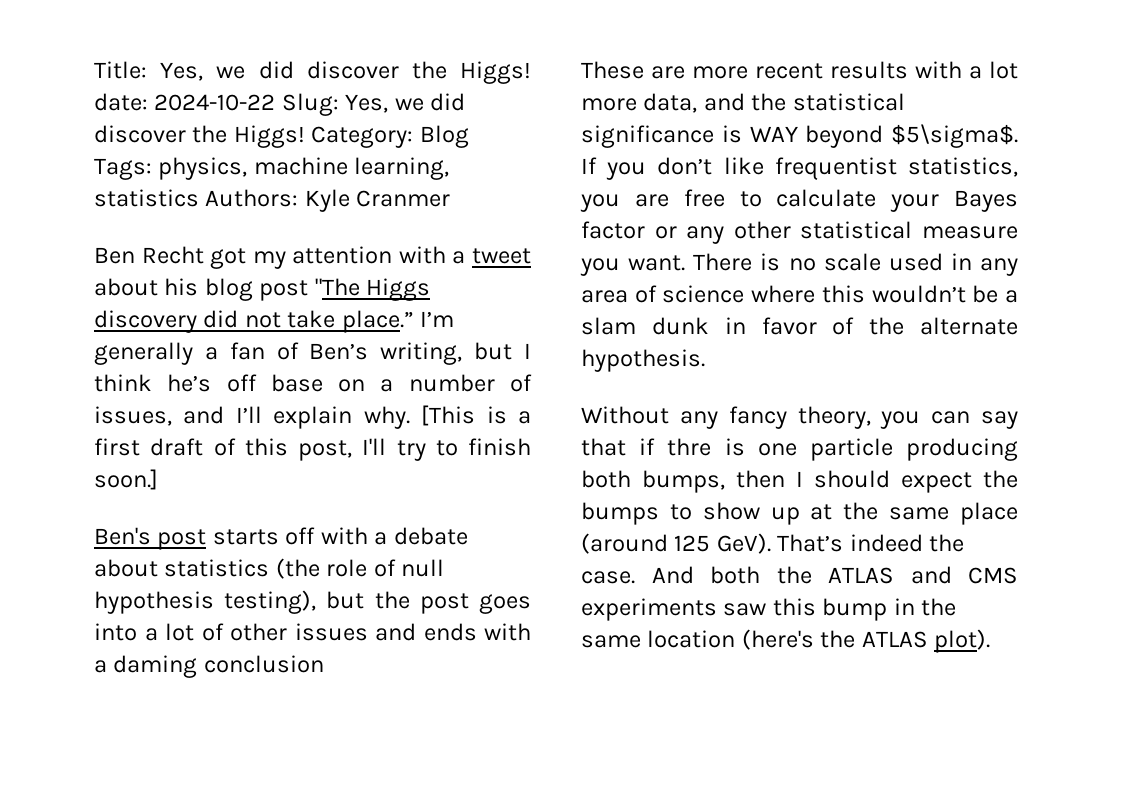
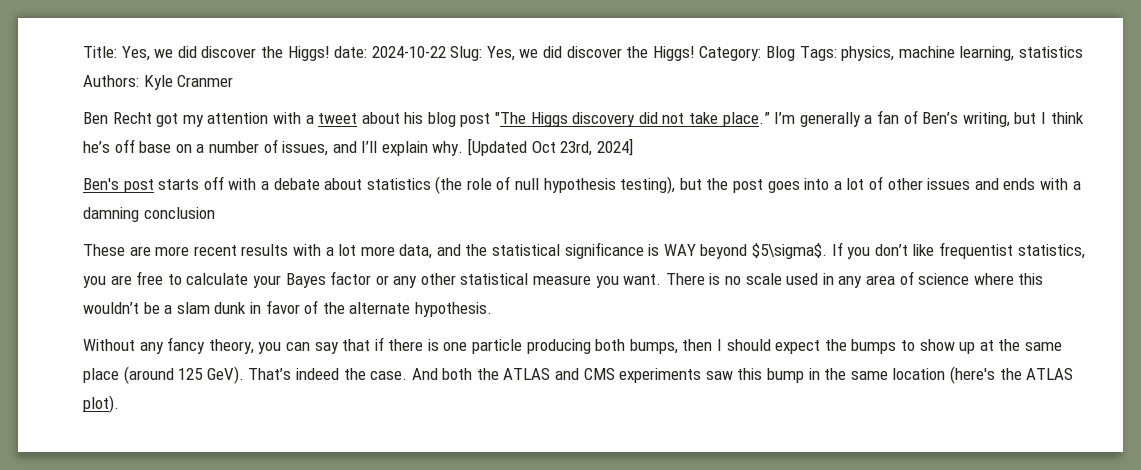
- [This is a first draft of this post, I'll try to finish soon.]
+ [Updated Oct 23rd, 2024]
- Ben's post starts off with a debate about statistics (the role of null hypothesis testing), but the post goes into a lot of other issues and ends with a daming conclusion
+ Ben's post starts off with a debate about statistics (the role of null hypothesis testing), but the post goes into a lot of other issues and ends with a damning conclusion
- Without any fancy theory, you can say that if thre is one particle producing both bumps, then I should expect the bumps to show up at the same place (around 125 GeV).
+ Without any fancy theory, you can say that if there is one particle producing both bumps, then I should expect the bumps to show up at the same place (around 125 GeV).

